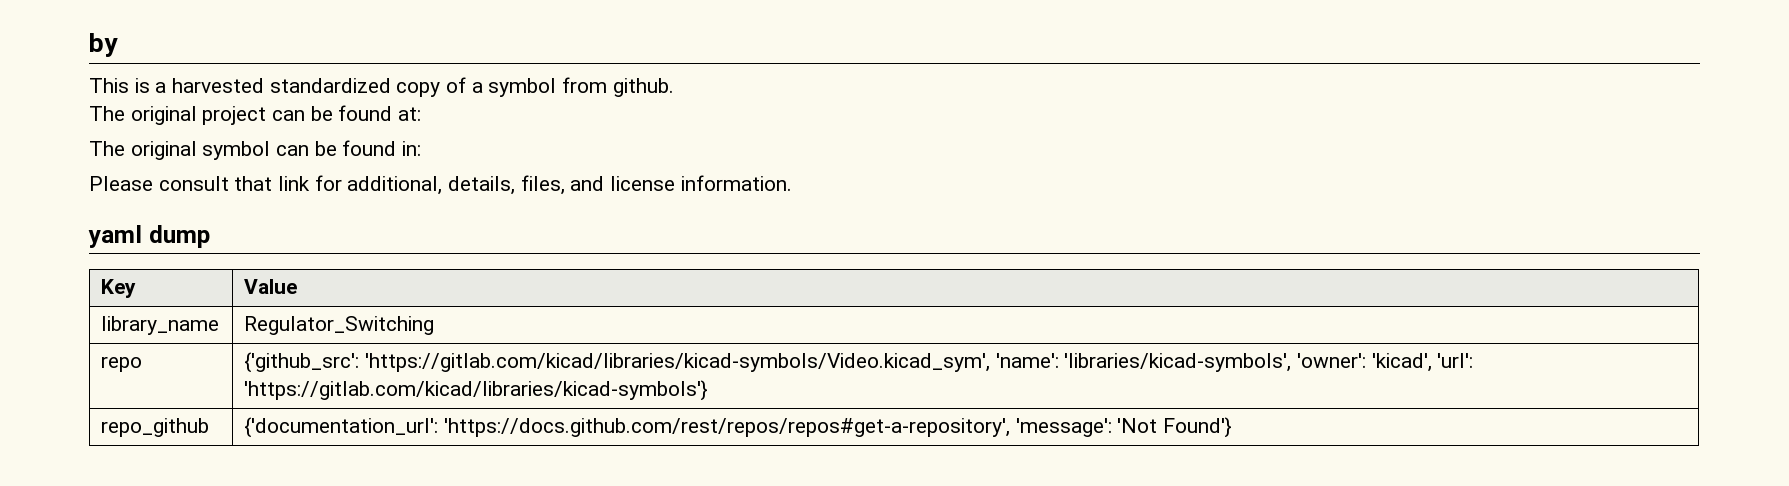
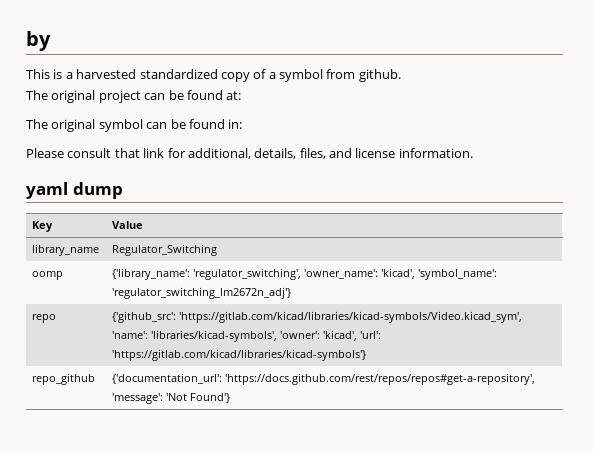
+ oomp | {'library_name': 'regulator_switching', 'owner_name': 'kicad', 'symbol_name': 'regulator_switching_lm2672n_adj'}

